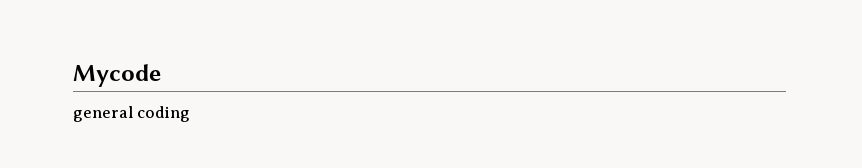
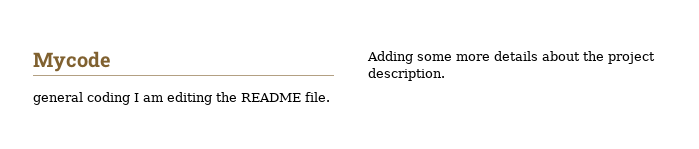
- general coding
+ general coding I am editing the README file. Adding some more details about the project description.

